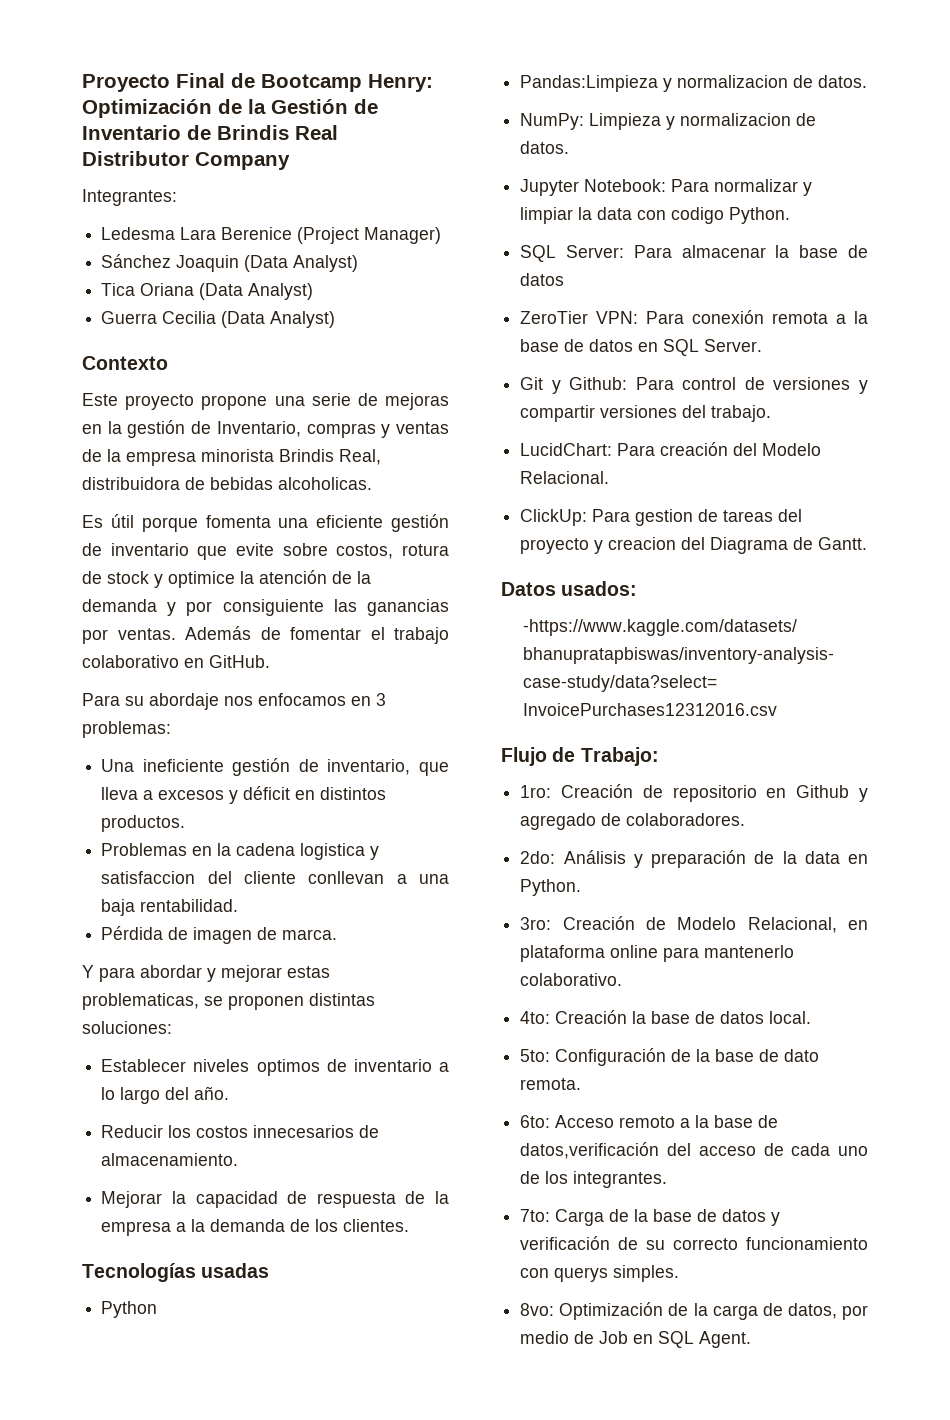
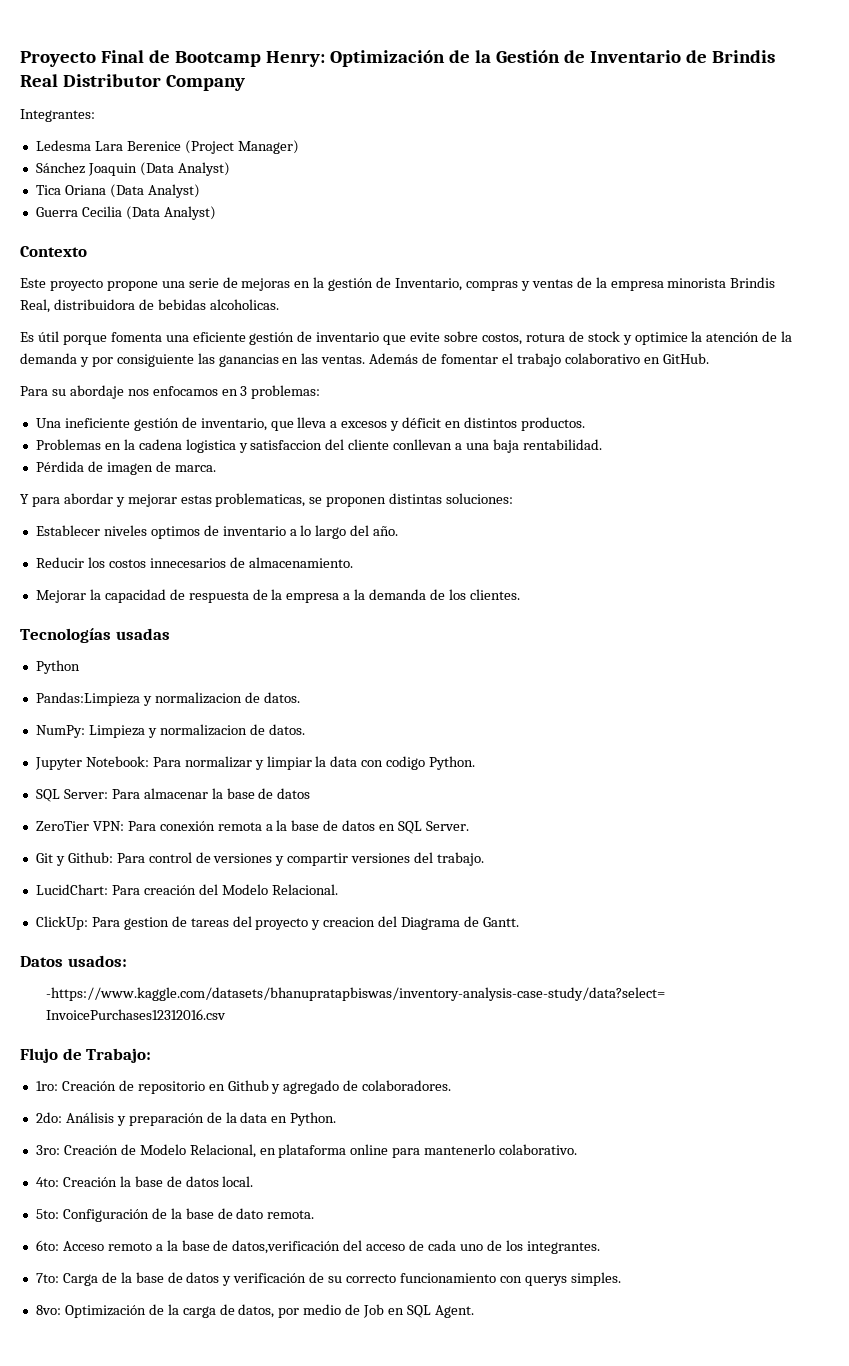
- Es útil porque fomenta una eficiente gestión de inventario que evite sobre costos, rotura de stock y optimice la atención de la demanda y por consiguiente las ganancias por ventas.
+ Es útil porque fomenta una eficiente gestión de inventario que evite sobre costos, rotura de stock y optimice la atención de la demanda y por consiguiente las ganancias en las ventas.

